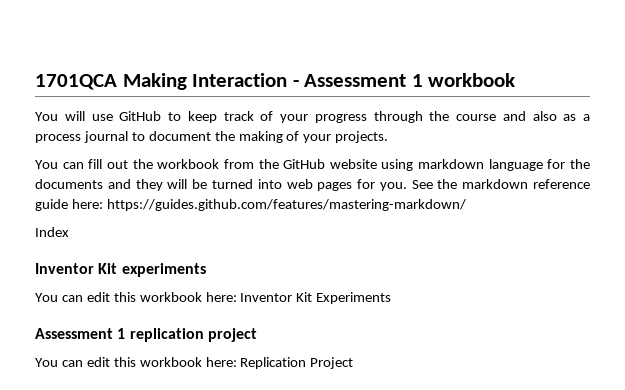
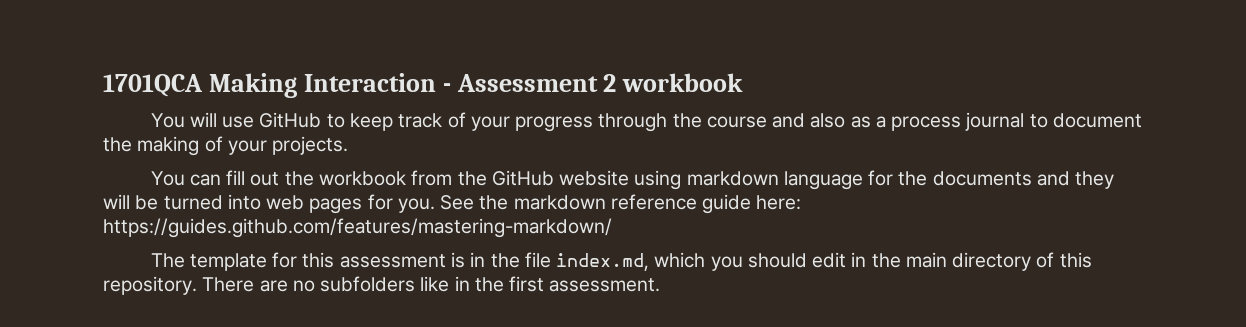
- 1701QCA Making Interaction - Assessment 1 workbook
+ 1701QCA Making Interaction - Assessment 2 workbook
- Index
- Inventor Kit experiments
- You can edit this workbook here: Inventor Kit Experiments
- Assessment 1 replication project
- You can edit this workbook here: Replication Project
+ The template for this assessment is in the file index.md, which you should edit in the main directory of this repository. There are no subfolders like in the first assessment.

